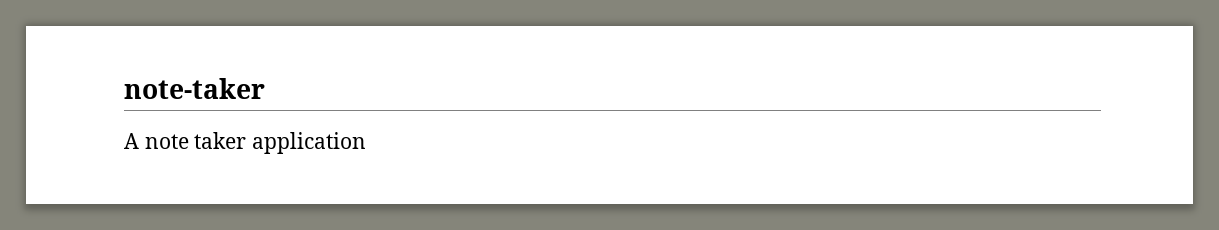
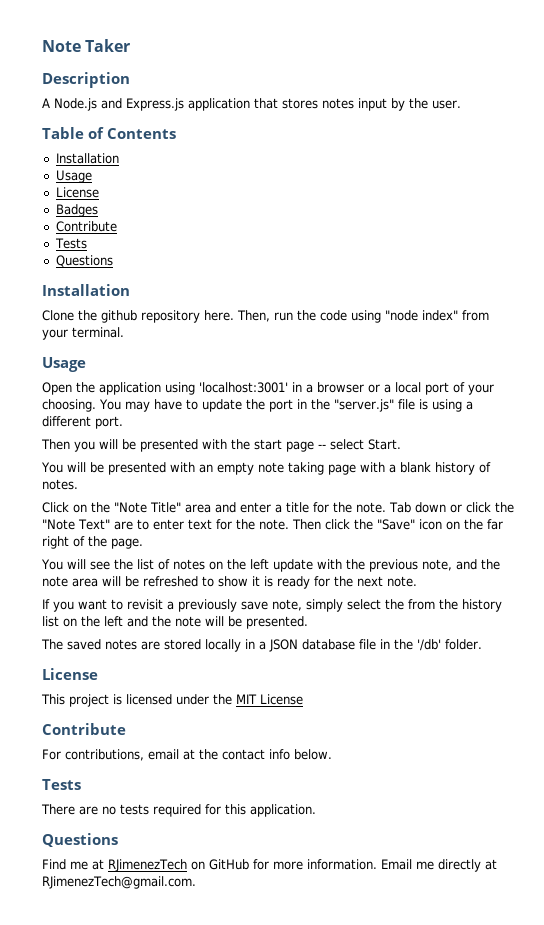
- note-taker
- A note taker application
+ Note Taker
+ Description
+ A Node.js and Express.js application that stores notes input by the user.
+ Table of Contents
+ Installation
+ Usage
+ License
+ Badges
+ Contribute
+ Tests
+ Questions
+ Installation
+ Clone the github repository here. Then, run the code using "node index" from your terminal.
+ Usage
+ Open the application using 'localhost:3001' in a browser or a local port of your choosing. You may have to update the port in the "server.js" file is using a different port.
+ Then you will be presented with the start page -- select Start.
+ You will be presented with an empty note taking page with a blank history of notes.
+ Click on the "Note Title" area and enter a title for the note. Tab down or click the "Note Text" are to enter text for the note. Then click the "Save" icon on the far right of the page.
+ You will see the list of notes on the left update with the previous note, and the note area will be refreshed to show it is ready for the next note.
+ If you want to revisit a previously save note, simply select the from the history list on the left and the note will be presented.
+ The saved notes are stored locally in a JSON database file in the '/db' folder.
+ License
+ This project is licensed under the MIT License
+ Contribute
+ For contributions, email at the contact info below.
+ Tests
+ There are no tests required for this application.
+ Questions
+ Find me at RJimenezTech on GitHub for more information. Email me directly at RJimenezTech@gmail.com.

